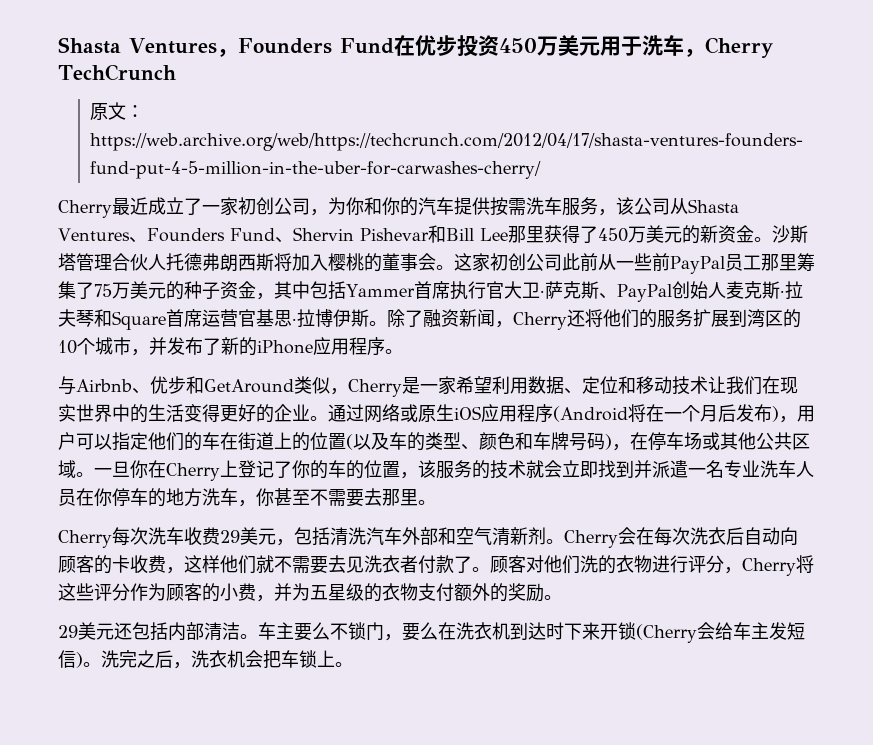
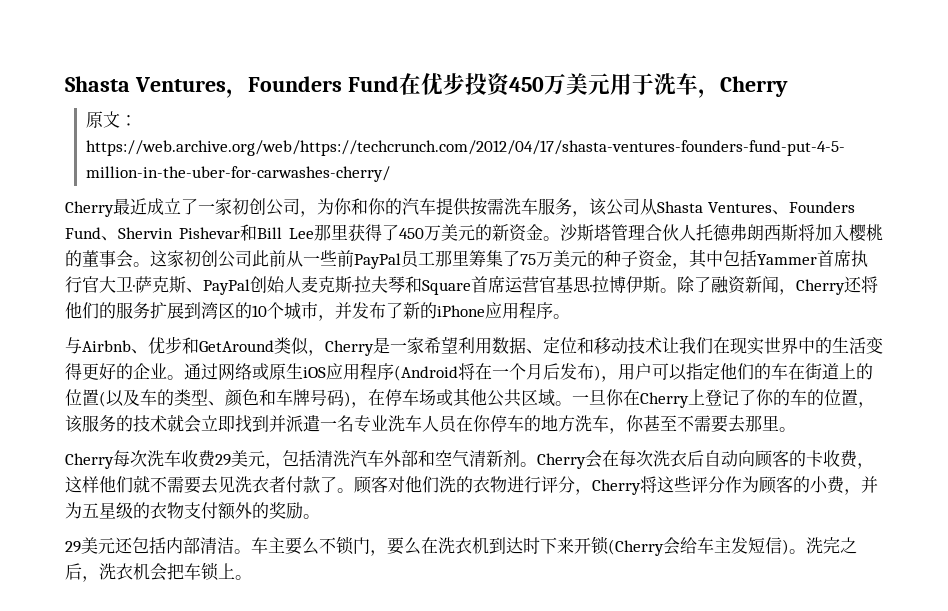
- Shasta Ventures，Founders Fund在优步投资450万美元用于洗车，Cherry TechCrunch
+ Shasta Ventures，Founders Fund在优步投资450万美元用于洗车，Cherry

